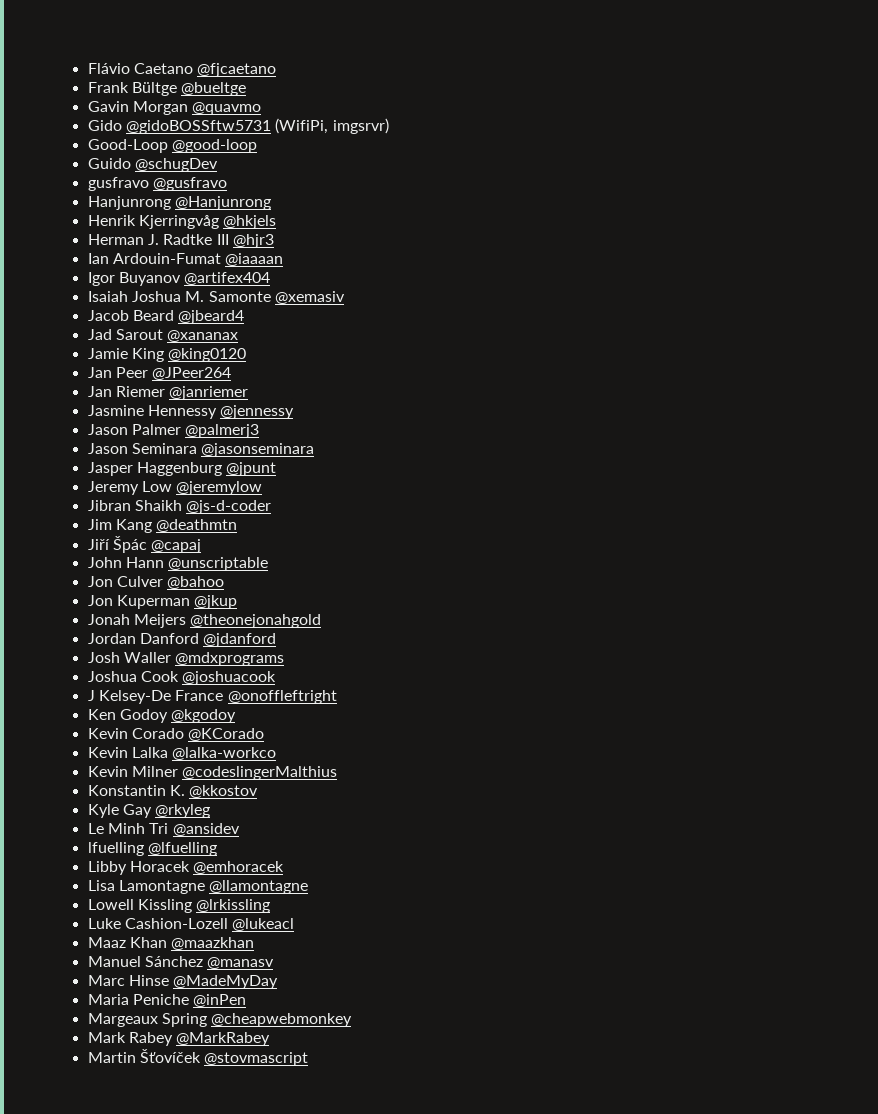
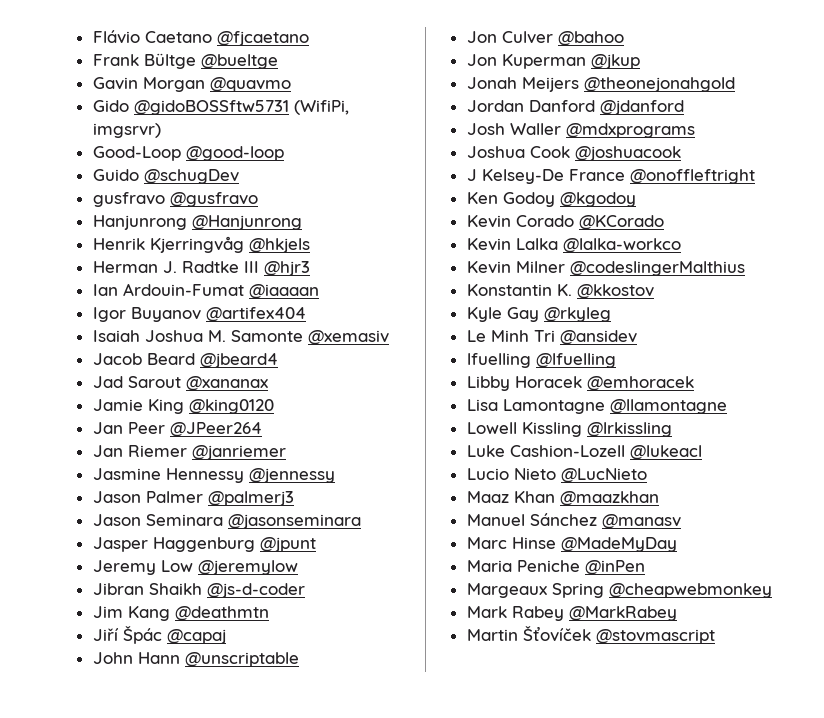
+ Lucio Nieto @LucNieto

